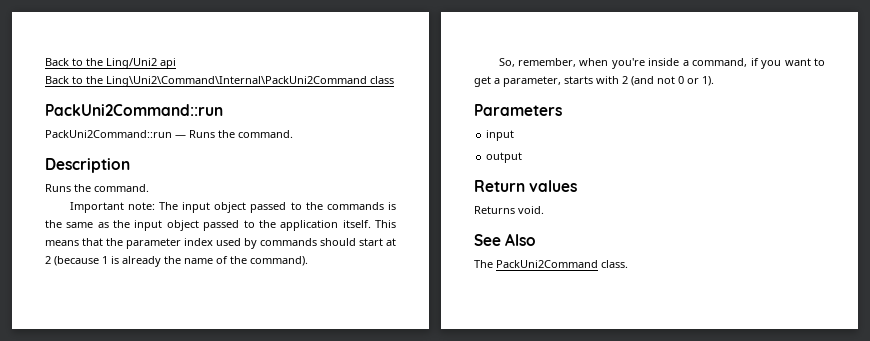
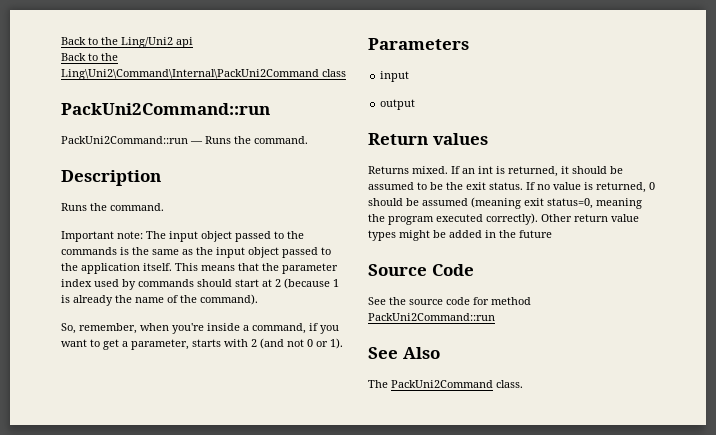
- Returns void.
+ Returns mixed. If an int is returned, it should be assumed to be the exit status. If no value is returned, 0 should be assumed (meaning exit status=0, meaning the program executed correctly). Other return value types might be added in the future
+ Source Code
+ See the source code for method PackUni2Command::run

